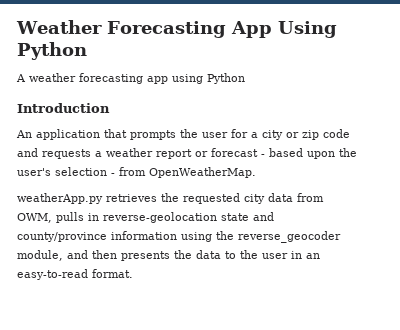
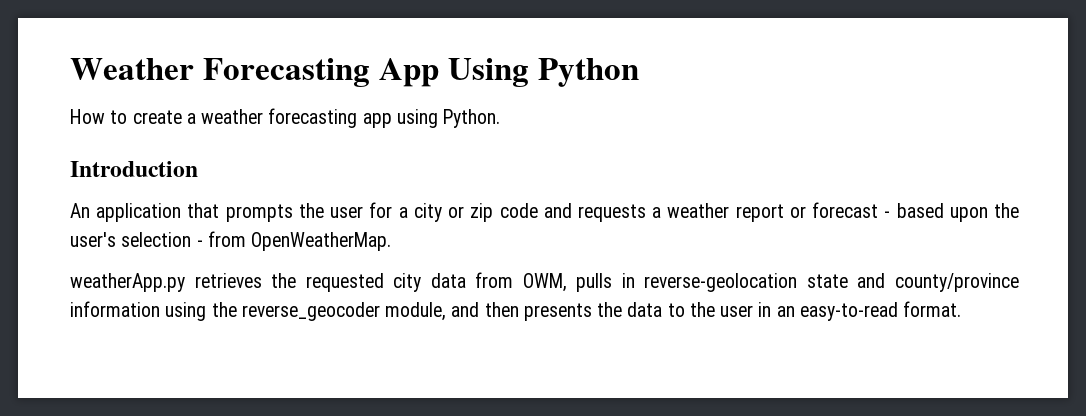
- A weather forecasting app using Python
+ How to create a weather forecasting app using Python.

